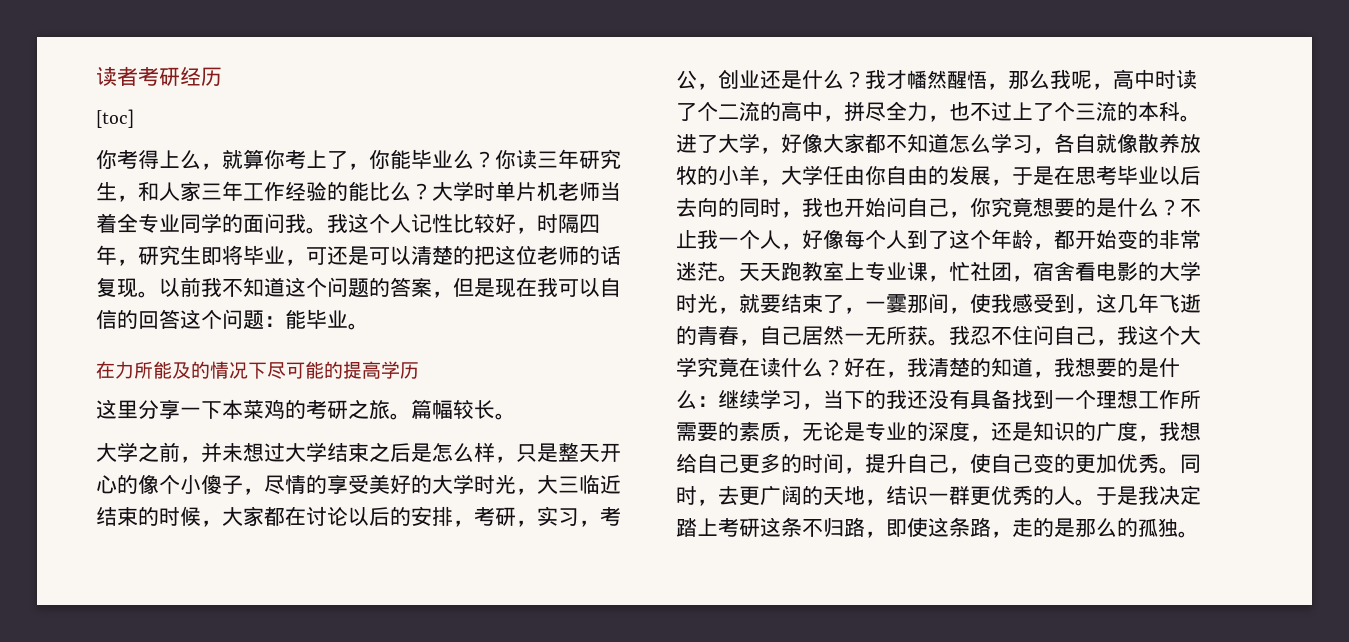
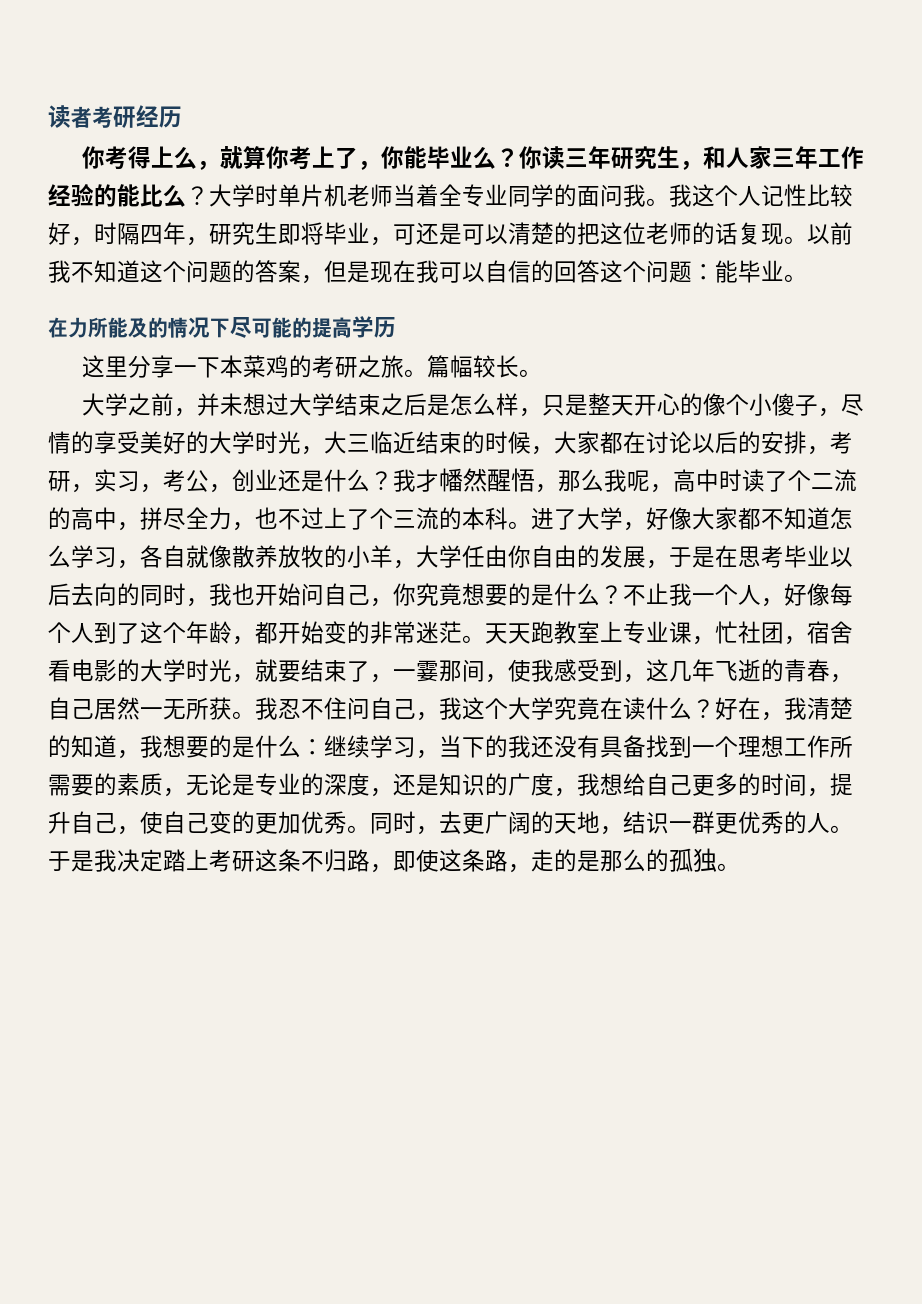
- [toc]

